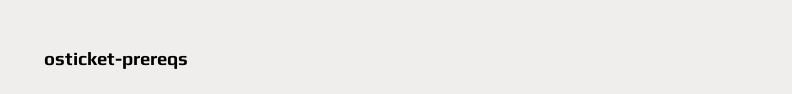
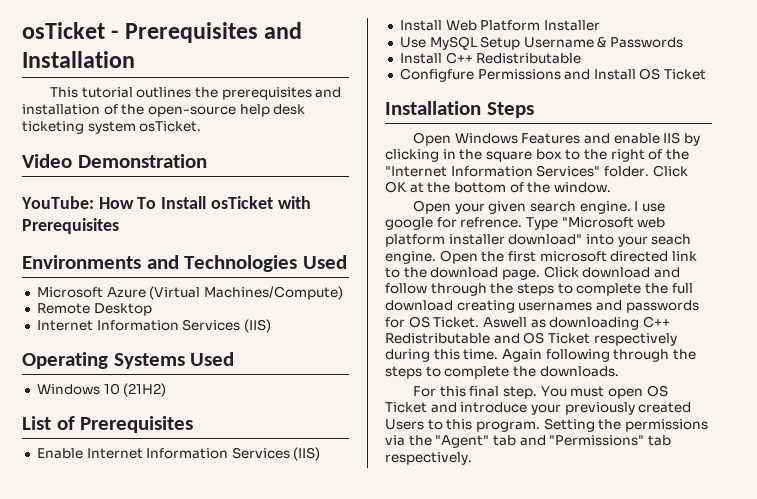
- osticket-prereqs
+ osTicket - Prerequisites and Installation
+ This tutorial outlines the prerequisites and installation of the open-source help desk ticketing system osTicket.
+ Video Demonstration
+ YouTube: How To Install osTicket with Prerequisites
+ Environments and Technologies Used
+ Microsoft Azure (Virtual Machines/Compute)
+ Remote Desktop
+ Internet Information Services (IIS)
+ Operating Systems Used
+ Windows 10 (21H2)
+ List of Prerequisites
+ Enable Internet Information Services (IIS)
+ Install Web Platform Installer
+ Use MySQL Setup Username & Passwords
+ Install C++ Redistributable
+ Configfure Permissions and Install OS Ticket
+ Installation Steps
+ Open Windows Features and enable IIS by clicking in the square box to the right of the "Internet Information Services" folder. Click OK at the bottom of the window.
+ Open your given search engine. I use google for refrence. Type "Microsoft web platform installer download" into your seach engine. Open the first microsoft directed link to the download page. Click download and follow through the steps to complete the full download creating usernames and passwords for OS Ticket. Aswell as downloading C++ Redistributable and OS Ticket respectively during this time. Again following through the steps to complete the downloads.
+ For this final step. You must open OS Ticket and introduce your previously created Users to this program. Setting the permissions via the "Agent" tab and "Permissions" tab respectively.

